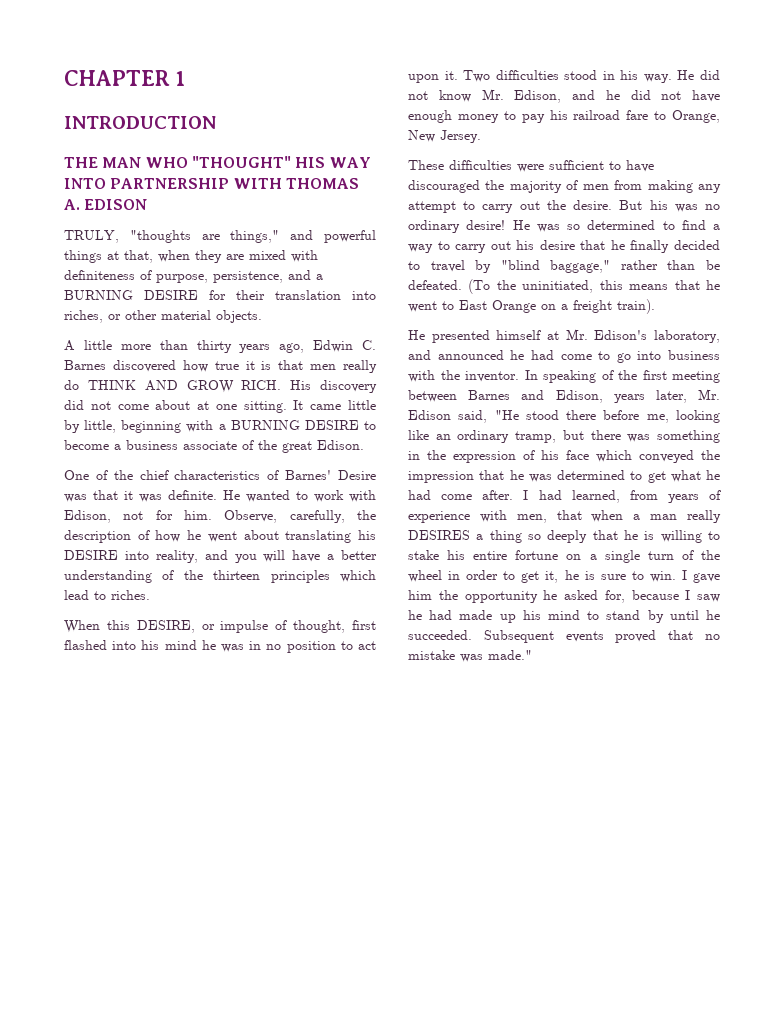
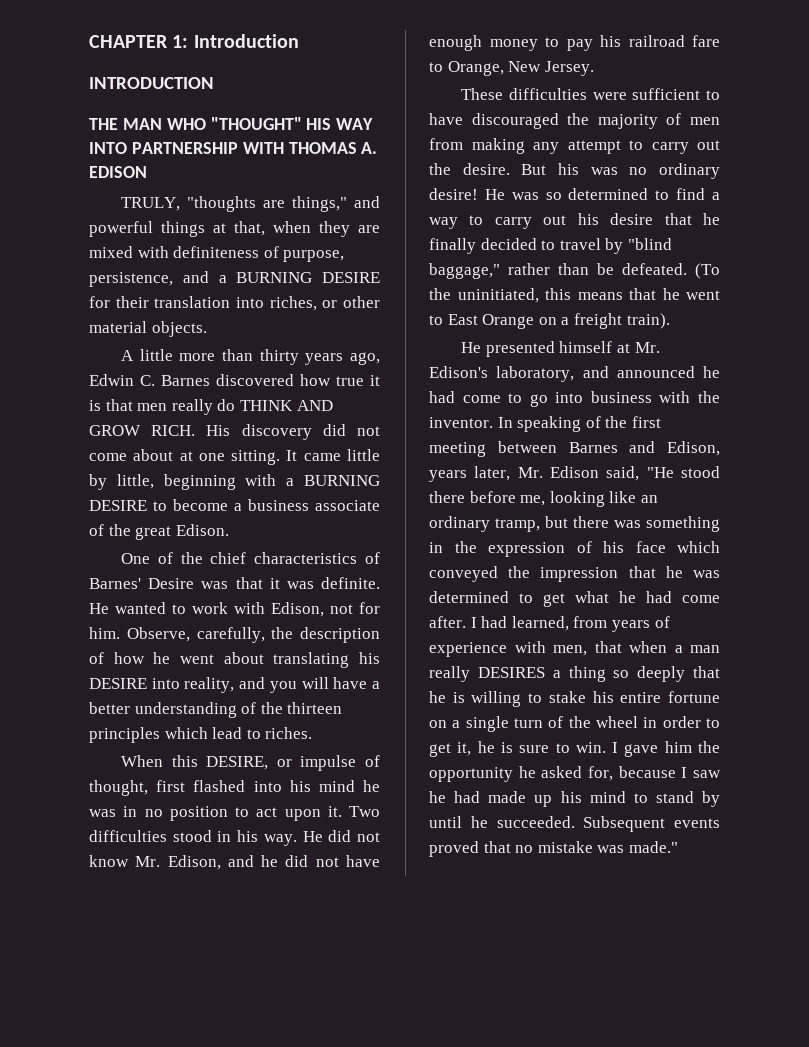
- CHAPTER 1
+ CHAPTER 1: Introduction

